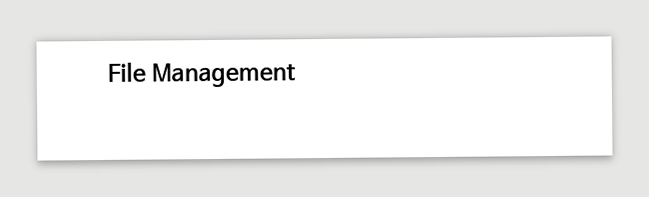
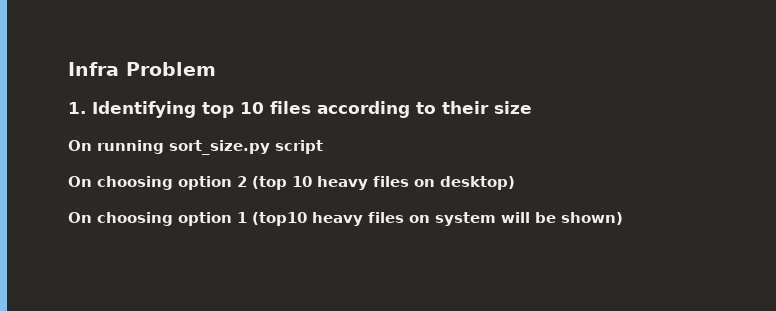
- File Management
+ Infra Problem
+ 1. Identifying top 10 files according to their size
+ On running sort_size.py script
+ On choosing option 2 (top 10 heavy files on desktop)
+ On choosing option 1 (top10 heavy files on system will be shown)

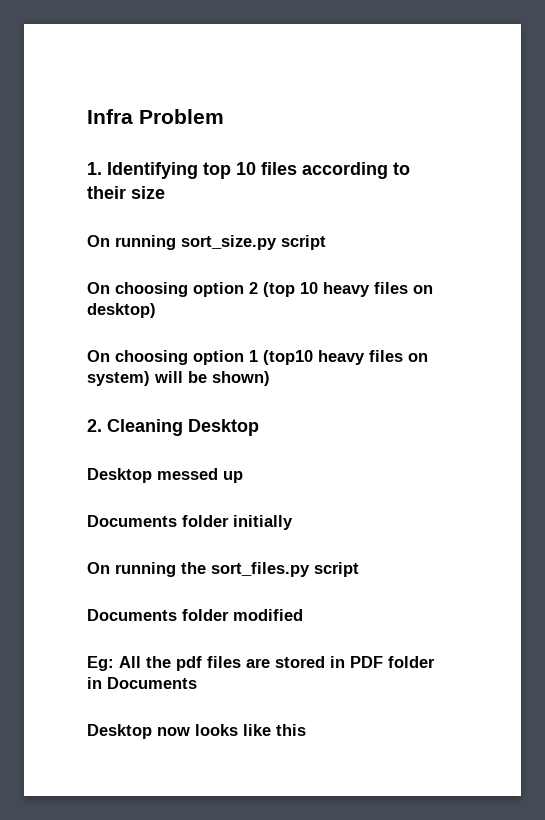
- On choosing option 1 (top10 heavy files on system will be shown)
+ On choosing option 1 (top10 heavy files on system) will be shown)
+ 2. Cleaning Desktop
+ Desktop messed up
+ Documents folder initially
+ On running the sort_files.py script
+ Documents folder modified
+ Eg: All the pdf files are stored in PDF folder in Documents
+ Desktop now looks like this

